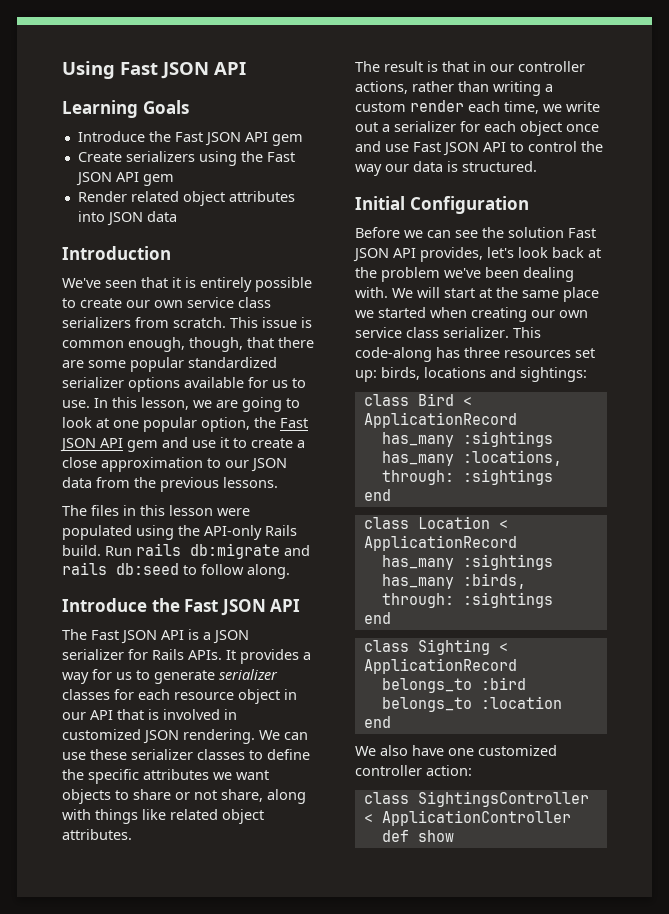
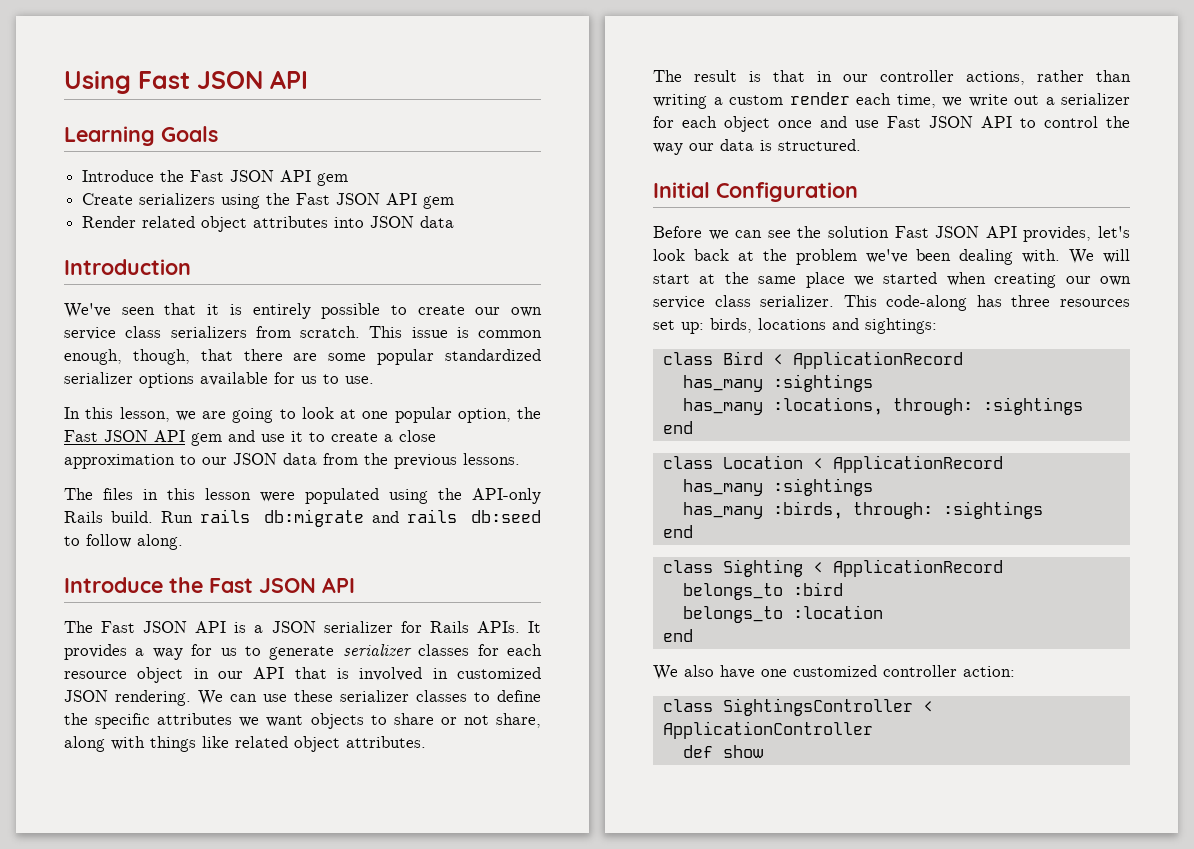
- This issue is common enough, though, that there are some popular standardized serializer options available for us to use. In this lesson, we are going to look at one popular option, the Fast JSON API gem and use it to create a close approximation to our JSON data from the previous lessons.
+ This issue is common enough, though, that there are some popular standardized serializer options available for us to use.
+ In this lesson, we are going to look at one popular option, the Fast JSON API gem and use it to create a close approximation to our JSON data from the previous lessons.

